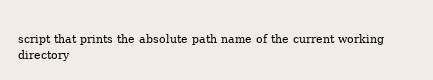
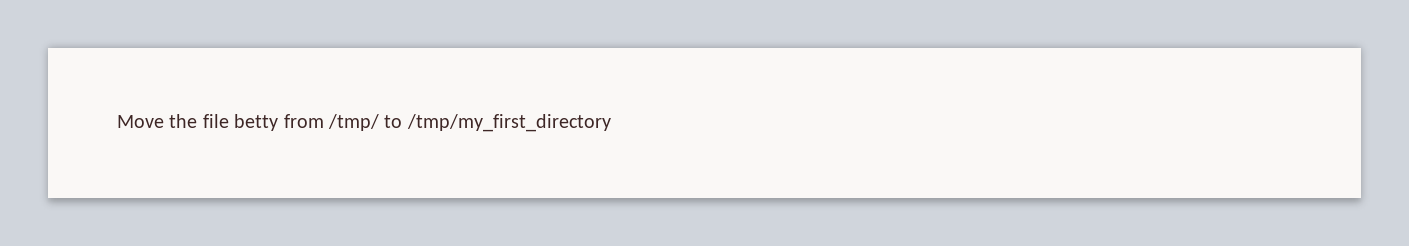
- script that prints the absolute path name of the current working directory
+ Move the file betty from /tmp/ to /tmp/my_first_directory

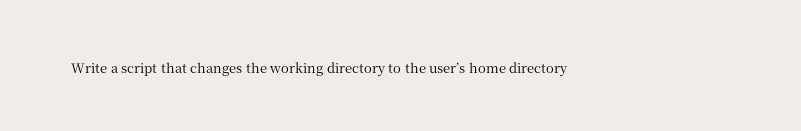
- Move the file betty from /tmp/ to /tmp/my_first_directory
+ Write a script that changes the working directory to the user’s home directory

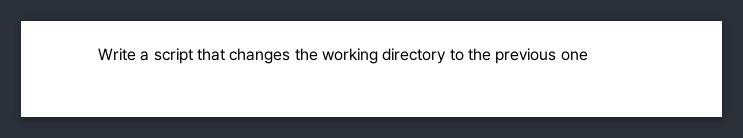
- Write a script that changes the working directory to the user’s home directory
+ Write a script that changes the working directory to the previous one

